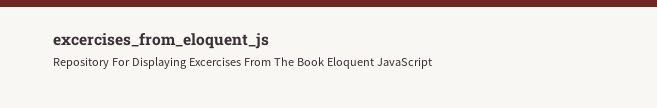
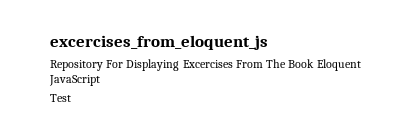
+ Test

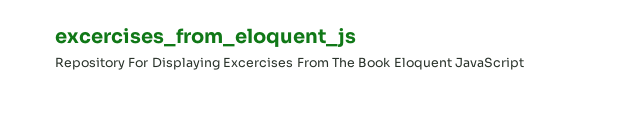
- Test

